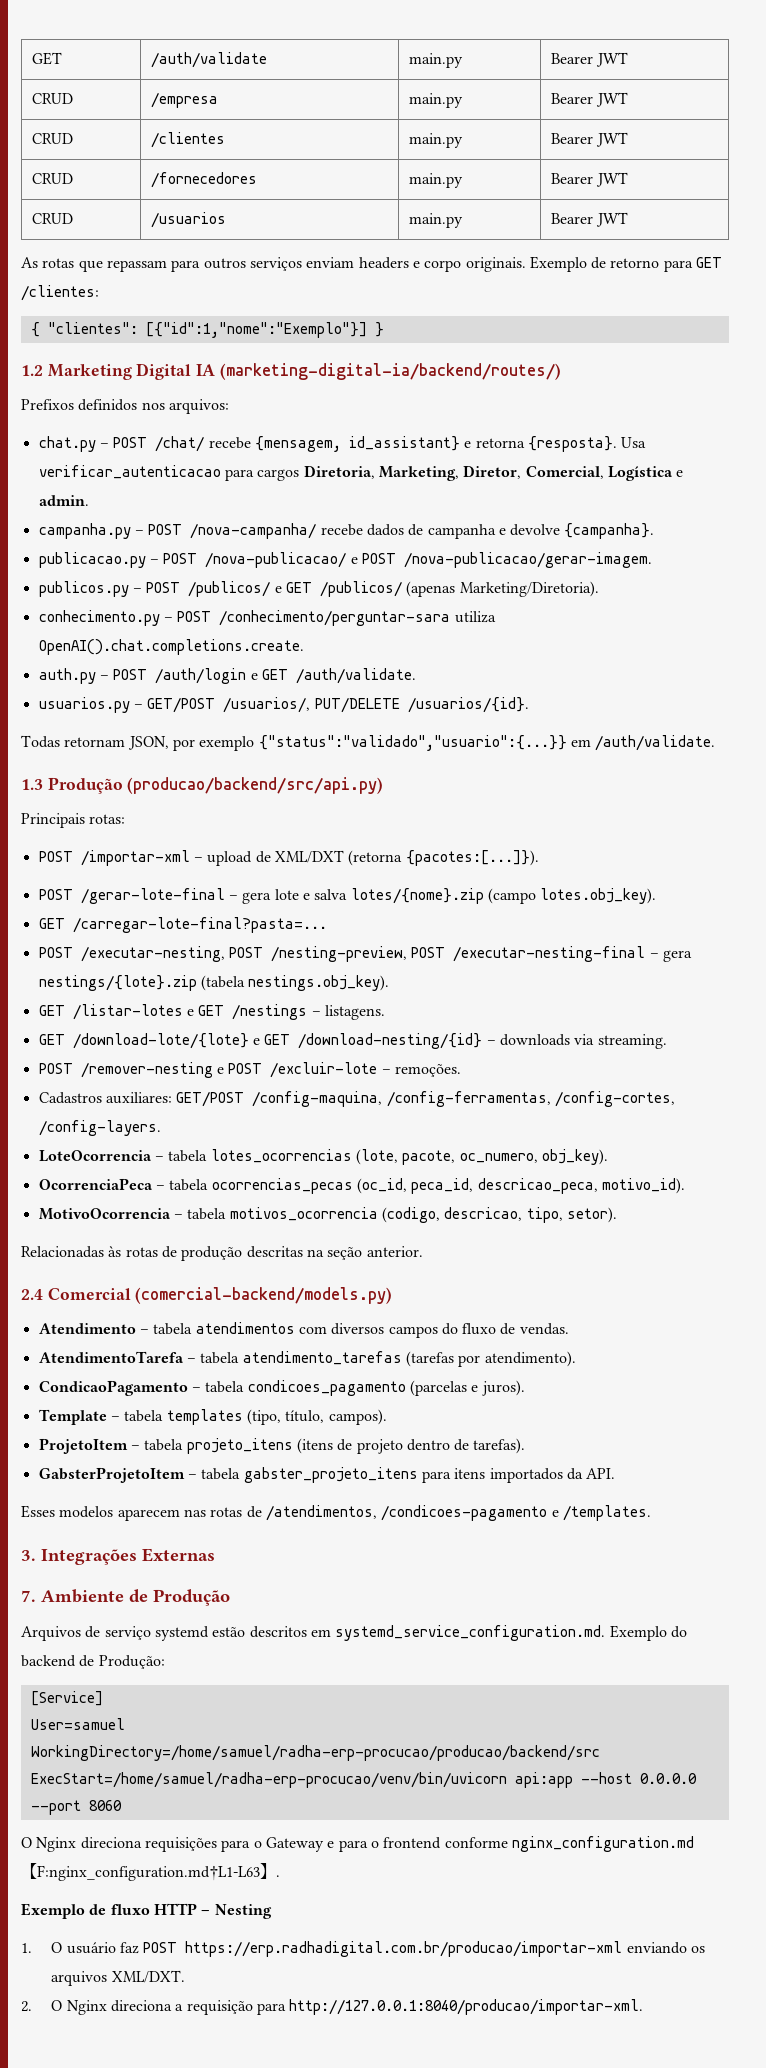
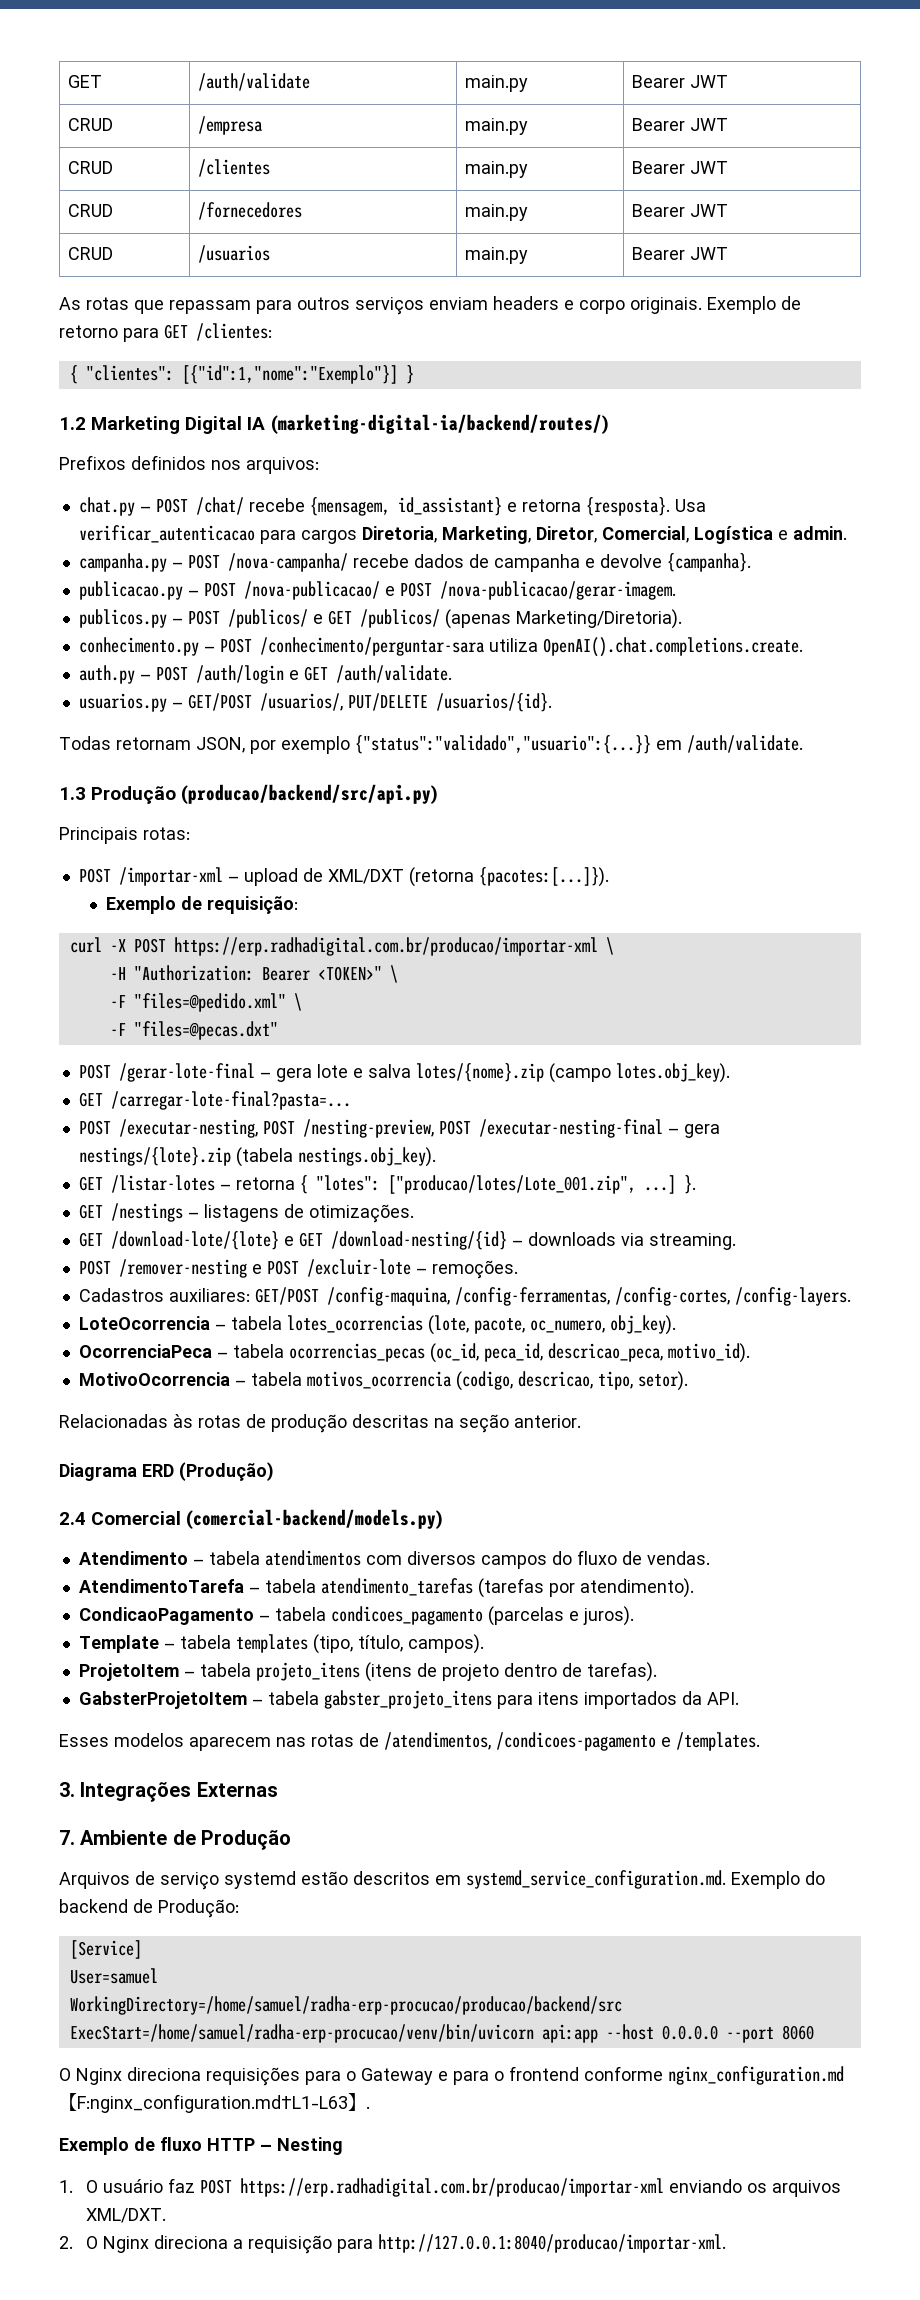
+ Exemplo de requisição:
+ curl -X POST https://erp.radhadigital.com.br/producao/importar-xml \
+ -H "Authorization: Bearer <TOKEN>" \
+ -F "files=@pedido.xml" \
+ -F "files=@pecas.dxt"
- GET /listar-lotes e GET /nestings – listagens.
+ GET /listar-lotes – retorna { "lotes": ["producao/lotes/Lote_001.zip", ...] }.
+ GET /nestings – listagens de otimizações.
+ Diagrama ERD (Produção)

